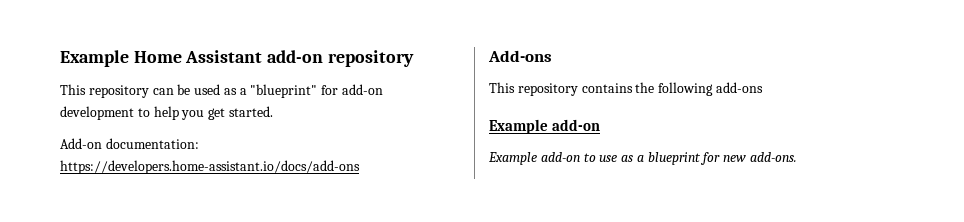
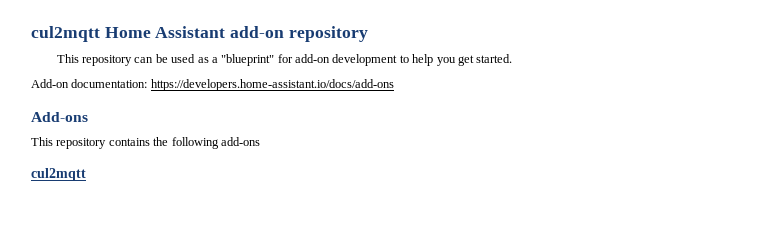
- Example Home Assistant add-on repository
+ cul2mqtt Home Assistant add-on repository
  This repository contains the following add-ons
- Example add-on
- Example add-on to use as a blueprint for new add-ons.
+ cul2mqtt

